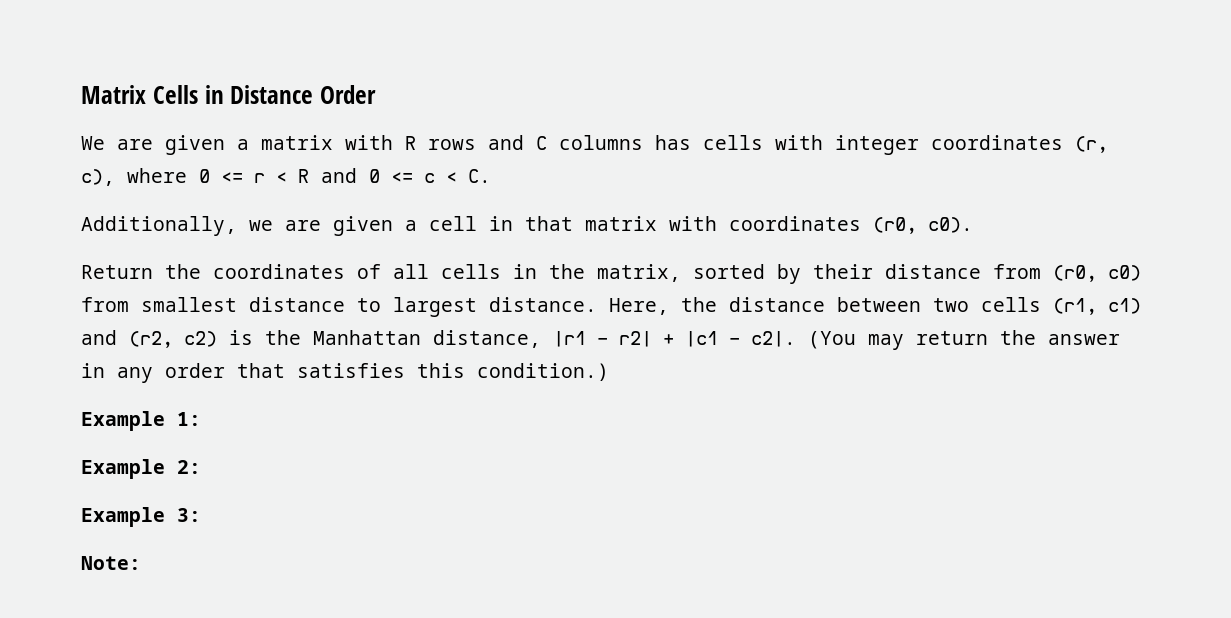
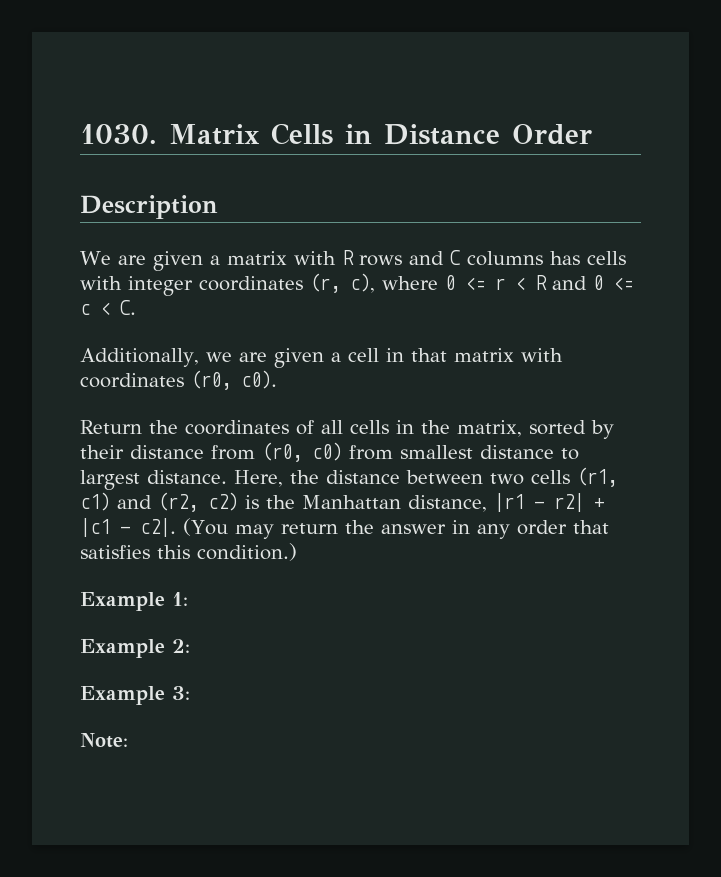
+ 1030.
+ Description

